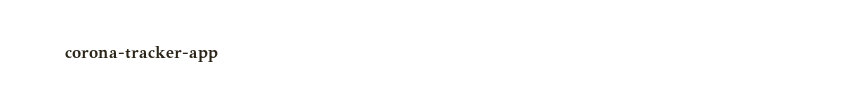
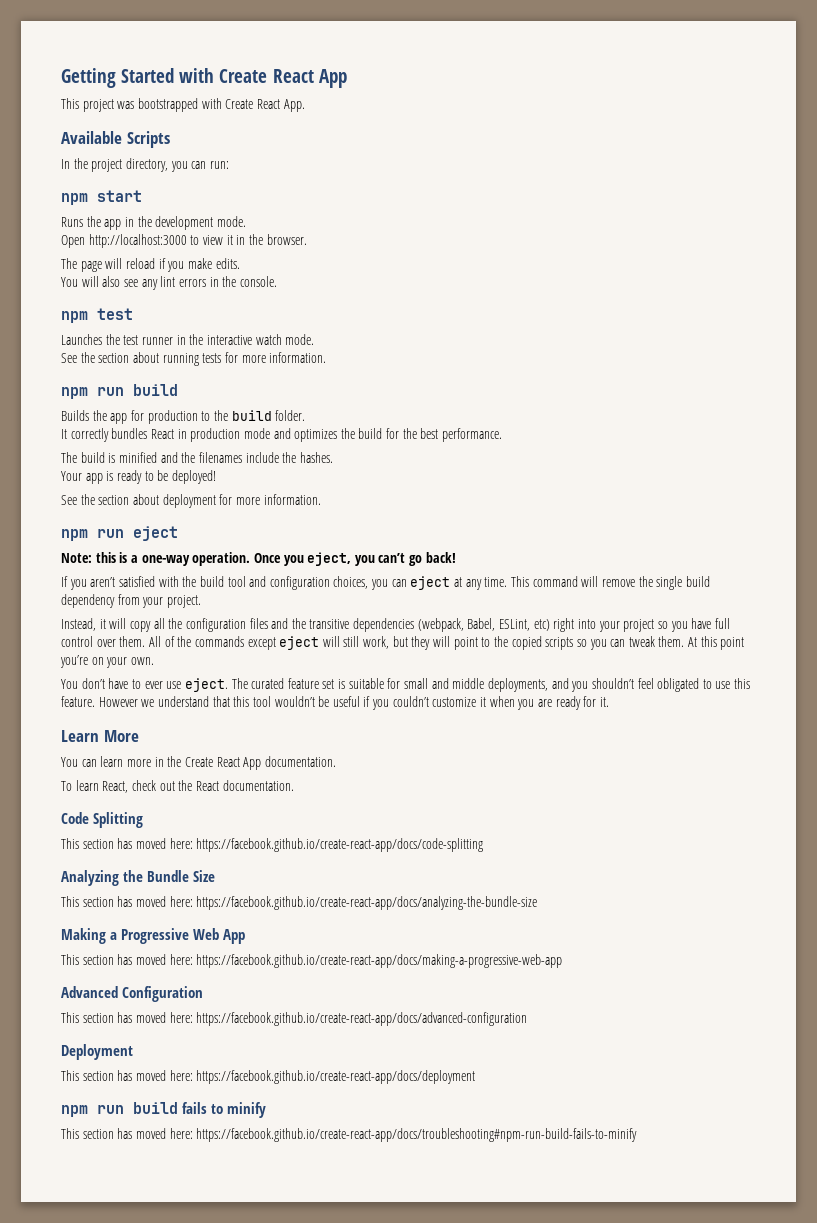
- corona-tracker-app
+ Getting Started with Create React App
+ This project was bootstrapped with Create React App.
+ Available Scripts
+ In the project directory, you can run:
+ npm start
+ Runs the app in the development mode.
+ Open http://localhost:3000 to view it in the browser.
+ The page will reload if you make edits.
+ You will also see any lint errors in the console.
+ npm test
+ Launches the test runner in the interactive watch mode.
+ See the section about running tests for more information.
+ npm run build
+ Builds the app for production to the build folder.
+ It correctly bundles React in production mode and optimizes the build for the best performance.
+ The build is minified and the filenames include the hashes.
+ Your app is ready to be deployed!
+ See the section about deployment for more information.
+ npm run eject
+ Note: this is a one-way operation. Once you eject, you can’t go back!
+ If you aren’t satisfied with the build tool and configuration choices, you can eject at any time. This command will remove the single build dependency from your project.
+ Instead, it will copy all the configuration files and the transitive dependencies (webpack, Babel, ESLint, etc) right into your project so you have full control over them. All of the commands except eject will still work, but they will point to the copied scripts so you can tweak them. At this point you’re on your own.
+ You don’t have to ever use eject. The curated feature set is suitable for small and middle deployments, and you shouldn’t feel obligated to use this feature. However we understand that this tool wouldn’t be useful if you couldn’t customize it when you are ready for it.
+ Learn More
+ You can learn more in the Create React App documentation.
+ To learn React, check out the React documentation.
+ Code Splitting
+ This section has moved here: https://facebook.github.io/create-react-app/docs/code-splitting
+ Analyzing the Bundle Size
+ This section has moved here: https://facebook.github.io/create-react-app/docs/analyzing-the-bundle-size
+ Making a Progressive Web App
+ This section has moved here: https://facebook.github.io/create-react-app/docs/making-a-progressive-web-app
+ Advanced Configuration
+ This section has moved here: https://facebook.github.io/create-react-app/docs/advanced-configuration
+ Deployment
+ This section has moved here: https://facebook.github.io/create-react-app/docs/deployment
+ npm run build fails to minify
+ This section has moved here: https://facebook.github.io/create-react-app/docs/troubleshooting#npm-run-build-fails-to-minify

